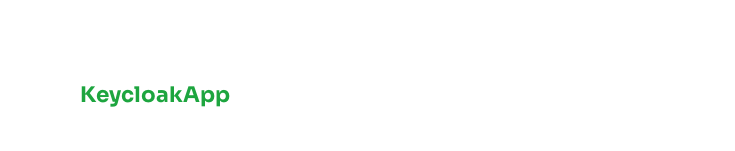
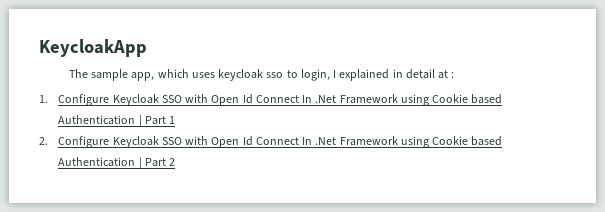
+ The sample app, which uses keycloak sso to login, I explained in detail at :
+ 1. Configure Keycloak SSO with Open Id Connect In .Net Framework using Cookie based Authentication | Part 1
+ 2. Configure Keycloak SSO with Open Id Connect In .Net Framework using Cookie based Authentication | Part 2

